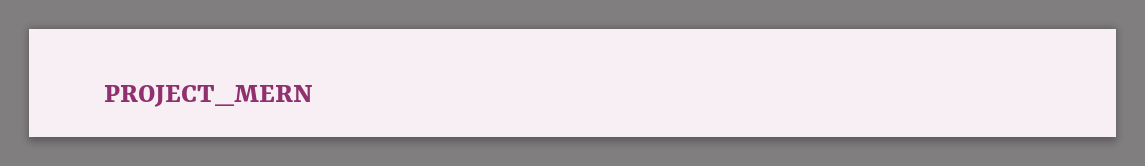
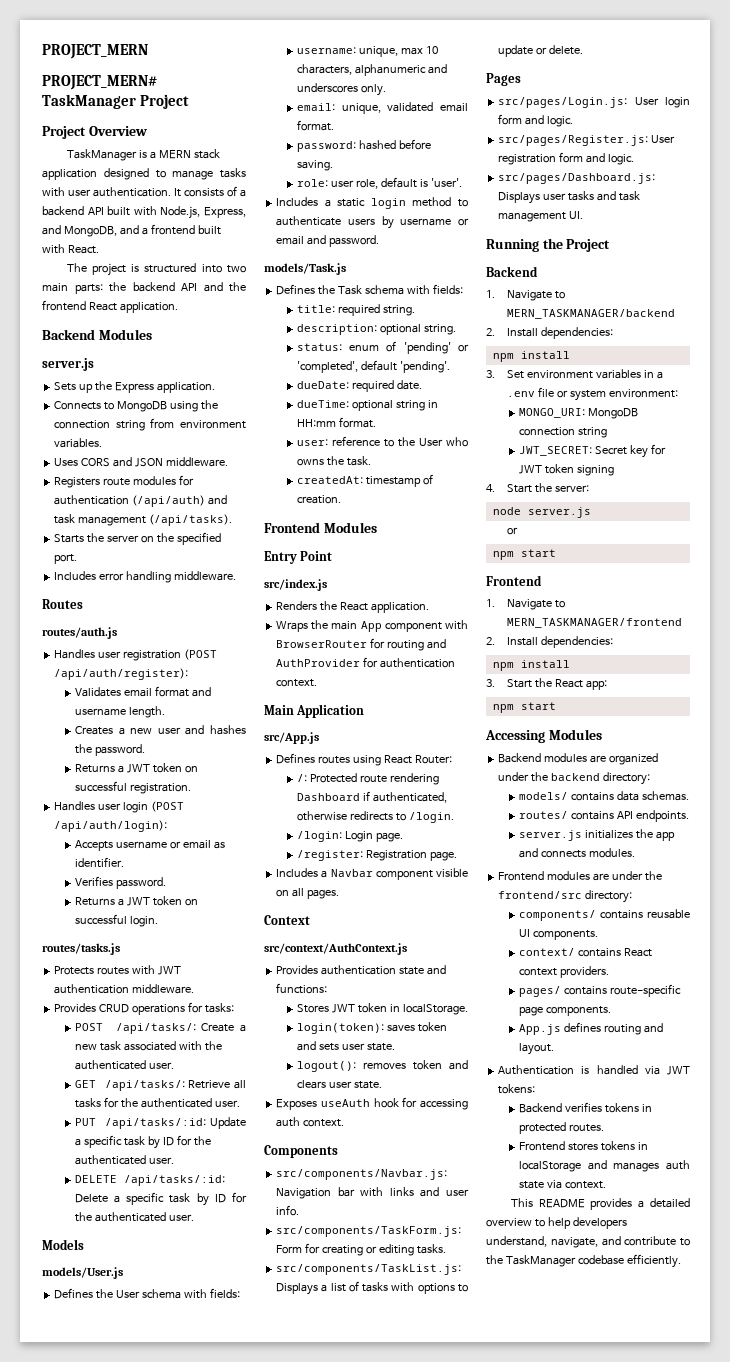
+ PROJECT_MERN# TaskManager Project
+ Project Overview
+ TaskManager is a MERN stack application designed to manage tasks with user authentication. It consists of a backend API built with Node.js, Express, and MongoDB, and a frontend built with React.
+ The project is structured into two main parts: the backend API and the frontend React application.
+ Backend Modules
+ server.js
+ Sets up the Express application.
+ Connects to MongoDB using the connection string from environment variables.
+ Uses CORS and JSON middleware.
+ Registers route modules for authentication (/api/auth) and task management (/api/tasks).
+ Starts the server on the specified port.
+ Includes error handling middleware.
+ Routes
+ routes/auth.js
+ Handles user registration (POST /api/auth/register):
+ Validates email format and username length.
+ Creates a new user and hashes the password.
+ Returns a JWT token on successful registration.
+ Handles user login (POST /api/auth/login):
+ Accepts username or email as identifier.
+ Verifies password.
+ Returns a JWT token on successful login.
+ routes/tasks.js
+ Protects routes with JWT authentication middleware.
+ Provides CRUD operations for tasks:
+ POST /api/tasks/: Create a new task associated with the authenticated user.
+ GET /api/tasks/: Retrieve all tasks for the authenticated user.
+ PUT /api/tasks/:id: Update a specific task by ID for the authenticated user.
+ DELETE /api/tasks/:id: Delete a specific task by ID for the authenticated user.
+ Models
+ models/User.js
+ Defines the User schema with fields:
+ username: unique, max 10 characters, alphanumeric and underscores only.
+ email: unique, validated email format.
+ password: hashed before saving.
+ role: user role, default is 'user'.
+ Includes a static login method to authenticate users by username or email and password.
+ models/Task.js
+ Defines the Task schema with fields:
+ title: required string.
+ description: optional string.
+ status: enum of 'pending' or 'completed', default 'pending'.
+ dueDate: required date.
+ dueTime: optional string in HH:mm format.
+ user: reference to the User who owns the task.
+ createdAt: timestamp of creation.
+ Frontend Modules
+ Entry Point
+ src/index.js
+ Renders the React application.
+ Wraps the main App component with BrowserRouter for routing and AuthProvider for authentication context.
+ Main Application
+ src/App.js
+ Defines routes using React Router:
+ /: Protected route rendering Dashboard if authenticated, otherwise redirects to /login.
+ /login: Login page.
+ /register: Registration page.
+ Includes a Navbar component visible on all pages.
+ Context
+ src/context/AuthContext.js
+ Provides authentication state and functions:
+ Stores JWT token in localStorage.
+ login(token): saves token and sets user state.
+ logout(): removes token and clears user state.
+ Exposes useAuth hook for accessing auth context.
+ Components
+ src/components/Navbar.js: Navigation bar with links and user info.
+ src/components/TaskForm.js: Form for creating or editing tasks.
+ src/components/TaskList.js: Displays a list of tasks with options to update or delete.
+ Pages
+ src/pages/Login.js: User login form and logic.
+ src/pages/Register.js: User registration form and logic.
+ src/pages/Dashboard.js: Displays user tasks and task management UI.
+ Running the Project
+ Backend
+ 1. Navigate to MERN_TASKMANAGER/backend
+ 2. Install dependencies:
+ npm install
+ 3. Set environment variables in a .env file or system environment:
+ MONGO_URI: MongoDB connection string
+ JWT_SECRET: Secret key for JWT token signing
+ 4. Start the server:
+ node server.js
+ or
+ npm start
+ Frontend
+ 1. Navigate to MERN_TASKMANAGER/frontend
+ 2. Install dependencies:
+ npm install
+ 3. Start the React app:
+ npm start
+ Accessing Modules
+ Backend modules are organized under the backend directory:
+ models/ contains data schemas.
+ routes/ contains API endpoints.
+ server.js initializes the app and connects modules.
+ Frontend modules are under the frontend/src directory:
+ components/ contains reusable UI components.
+ context/ contains React context providers.
+ pages/ contains route-specific page components.
+ App.js defines routing and layout.
+ Authentication is handled via JWT tokens:
+ Backend verifies tokens in protected routes.
+ Frontend stores tokens in localStorage and manages auth state via context.
+ This README provides a detailed overview to help developers understand, navigate, and contribute to the TaskManager codebase efficiently.

